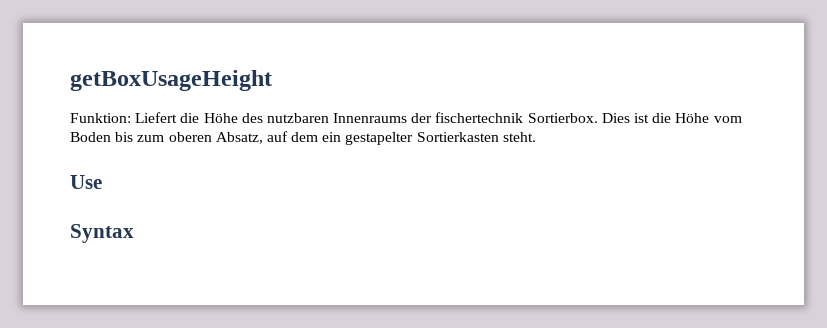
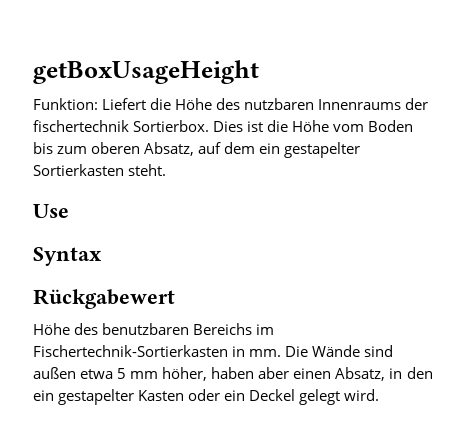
+ Rückgabewert
+ Höhe des benutzbaren Bereichs im Fischertechnik-Sortierkasten in mm. Die Wände sind außen etwa 5 mm höher, haben aber einen Absatz, in den ein gestapelter Kasten oder ein Deckel gelegt wird.

